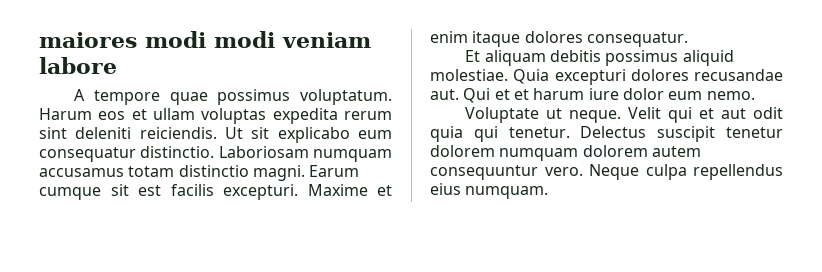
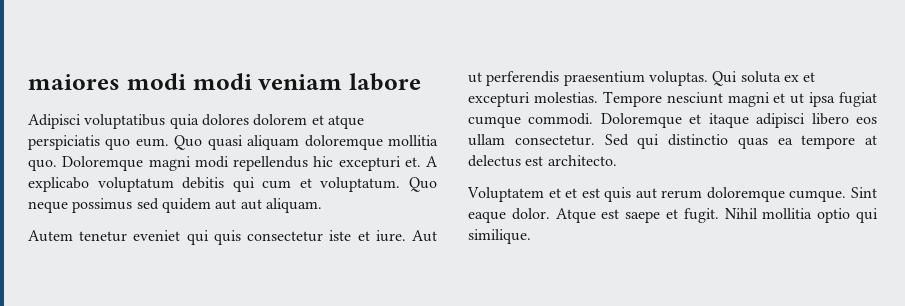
- A tempore quae possimus voluptatum. Harum eos et ullam voluptas expedita rerum sint deleniti reiciendis. Ut sit explicabo eum consequatur distinctio. Laboriosam numquam accusamus totam distinctio magni. Earum cumque sit est facilis excepturi. Maxime et enim itaque dolores consequatur.
- Et aliquam debitis possimus aliquid molestiae. Quia excepturi dolores recusandae aut. Qui et et harum iure dolor eum nemo.
- Voluptate ut neque. Velit qui et aut odit quia qui tenetur. Delectus suscipit tenetur dolorem numquam dolorem autem consequuntur vero. Neque culpa repellendus eius numquam.
+ Adipisci voluptatibus quia dolores dolorem et atque perspiciatis quo eum. Quo quasi aliquam doloremque mollitia quo. Doloremque magni modi repellendus hic excepturi et. A explicabo voluptatum debitis qui cum et voluptatum. Quo neque possimus sed quidem aut aut aliquam.
+ Autem tenetur eveniet qui quis consectetur iste et iure. Aut ut perferendis praesentium voluptas. Qui soluta ex et excepturi molestias. Tempore nesciunt magni et ut ipsa fugiat cumque commodi. Doloremque et itaque adipisci libero eos ullam consectetur. Sed qui distinctio quas ea tempore at delectus est architecto.
+ Voluptatem et et est quis aut rerum doloremque cumque. Sint eaque dolor. Atque est saepe et fugit. Nihil mollitia optio qui similique.

